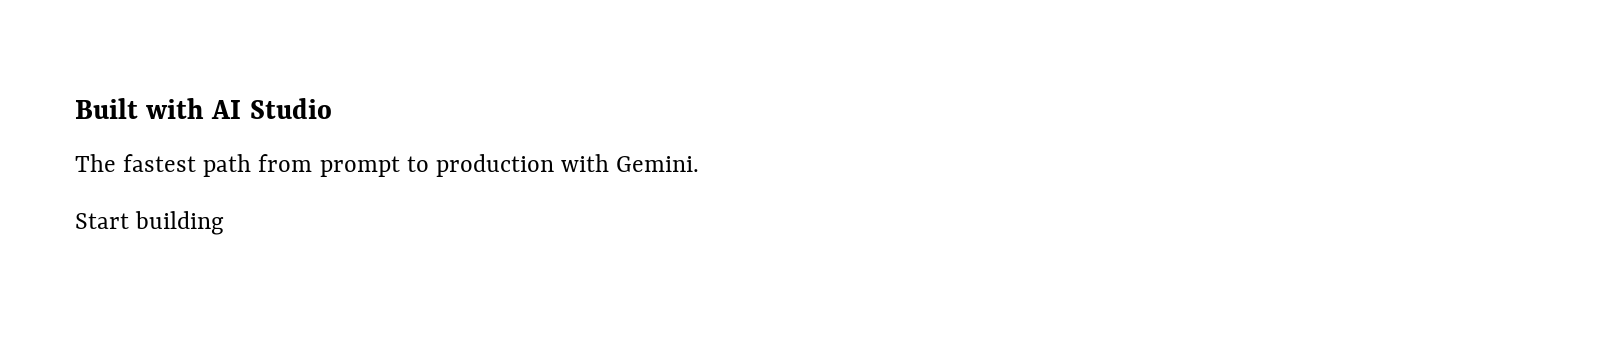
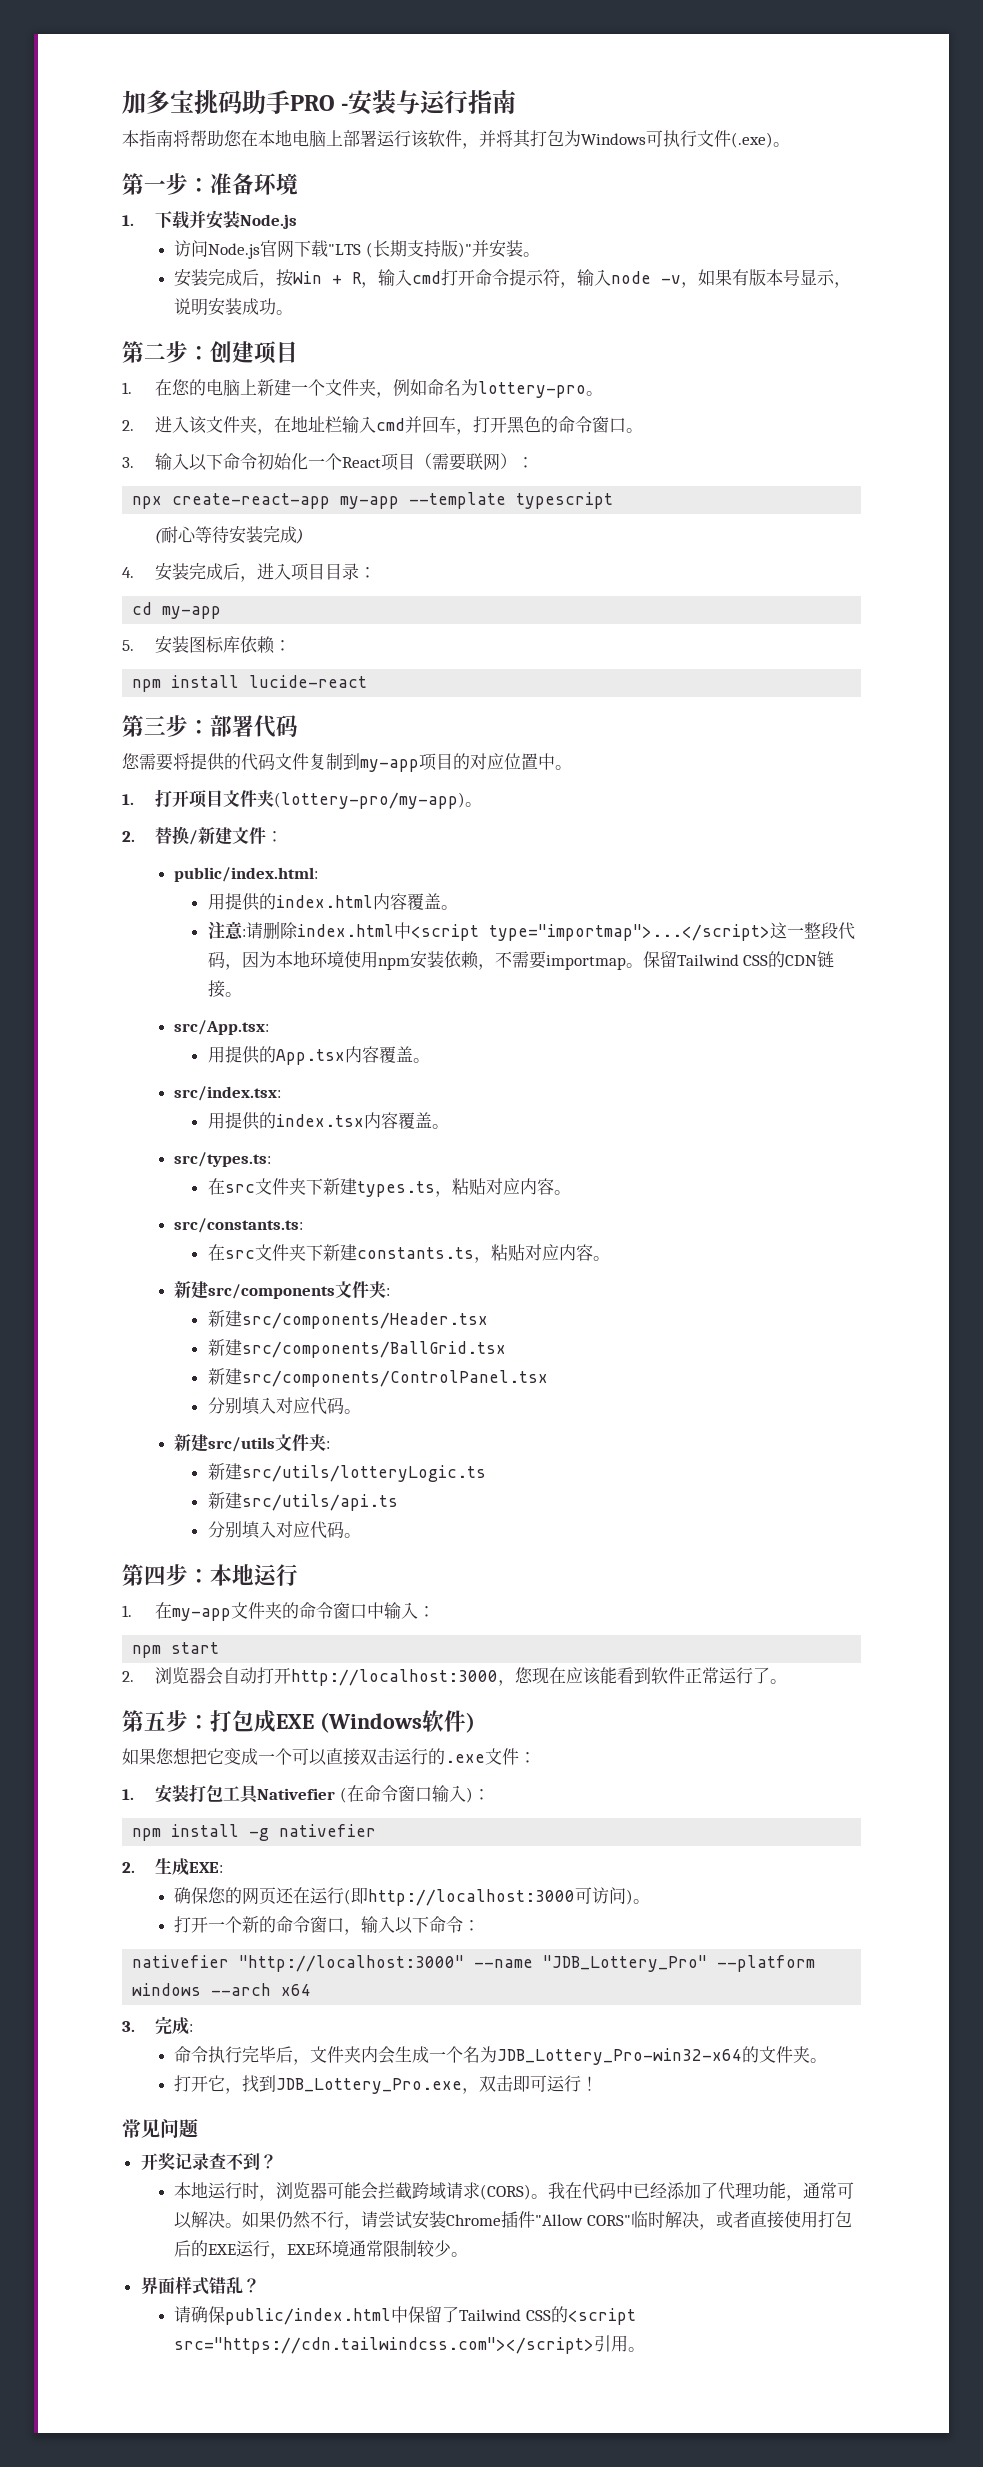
- Built with AI Studio
- The fastest path from prompt to production with Gemini.
- Start building
+ 加多宝挑码助手PRO -安装与运行指南
+ 本指南将帮助您在本地电脑上部署运行该软件，并将其打包为Windows可执行文件(.exe)。
+ 第一步：准备环境
+ 1.下载并安装Node.js
+ 访问Node.js官网下载"LTS (长期支持版)"并安装。
+ 安装完成后，按Win + R，输入cmd打开命令提示符，输入node -v，如果有版本号显示，说明安装成功。
+ 第二步：创建项目
+ 1.在您的电脑上新建一个文件夹，例如命名为lottery-pro。
+ 2.进入该文件夹，在地址栏输入cmd并回车，打开黑色的命令窗口。
+ 3.输入以下命令初始化一个React项目（需要联网）：
+ npx create-react-app my-app --template typescript
+ (耐心等待安装完成)
+ 4.安装完成后，进入项目目录：
+ cd my-app
+ 5.安装图标库依赖：
+ npm install lucide-react
+ 第三步：部署代码
+ 您需要将提供的代码文件复制到my-app项目的对应位置中。
+ 1.打开项目文件夹(lottery-pro/my-app)。
+ 2.替换/新建文件：
+ public/index.html:
+ 用提供的index.html内容覆盖。
+ 注意:请删除index.html中<script type="importmap">...</script>这一整段代码，因为本地环境使用npm安装依赖，不需要importmap。保留Tailwind CSS的CDN链接。
+ src/App.tsx:
+ 用提供的App.tsx内容覆盖。
+ src/index.tsx:
+ 用提供的index.tsx内容覆盖。
+ src/types.ts:
+ 在src文件夹下新建types.ts，粘贴对应内容。
+ src/constants.ts:
+ 在src文件夹下新建constants.ts，粘贴对应内容。
+ 新建src/components文件夹:
+ 新建src/components/Header.tsx
+ 新建src/components/BallGrid.tsx
+ 新建src/components/ControlPanel.tsx
+ 分别填入对应代码。
+ 新建src/utils文件夹:
+ 新建src/utils/lotteryLogic.ts
+ 新建src/utils/api.ts
+ 分别填入对应代码。
+ 第四步：本地运行
+ 1.在my-app文件夹的命令窗口中输入：
+ npm start
+ 2.浏览器会自动打开http://localhost:3000，您现在应该能看到软件正常运行了。
+ 第五步：打包成EXE (Windows软件)
+ 如果您想把它变成一个可以直接双击运行的.exe文件：
+ 1.安装打包工具Nativefier (在命令窗口输入)：
+ npm install -g nativefier
+ 2.生成EXE:
+ 确保您的网页还在运行(即http://localhost:3000可访问)。
+ 打开一个新的命令窗口，输入以下命令：
+ nativefier "http://localhost:3000" --name "JDB_Lottery_Pro" --platform windows --arch x64
+ 3.完成:
+ 命令执行完毕后，文件夹内会生成一个名为JDB_Lottery_Pro-win32-x64的文件夹。
+ 打开它，找到JDB_Lottery_Pro.exe，双击即可运行！
+ 常见问题
+ 开奖记录查不到？
+ 本地运行时，浏览器可能会拦截跨域请求(CORS)。我在代码中已经添加了代理功能，通常可以解决。如果仍然不行，请尝试安装Chrome插件"Allow CORS"临时解决，或者直接使用打包后的EXE运行，EXE环境通常限制较少。
+ 界面样式错乱？
+ 请确保public/index.html中保留了Tailwind CSS的<script src="https://cdn.tailwindcss.com"></script>引用。

